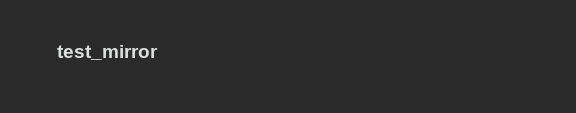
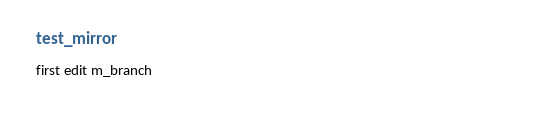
+ first edit m_branch

